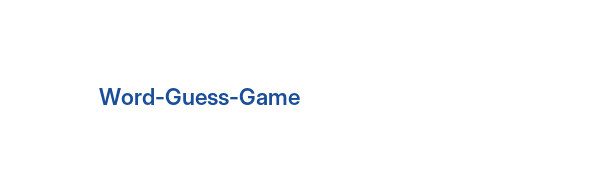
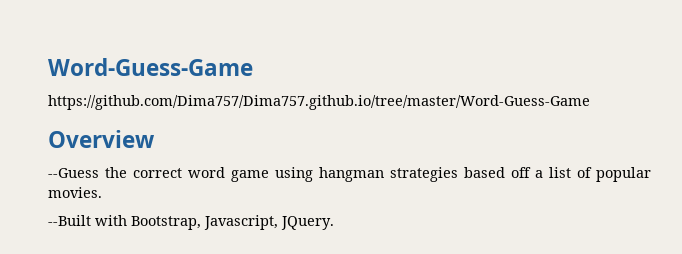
+ https://github.com/Dima757/Dima757.github.io/tree/master/Word-Guess-Game
+ Overview
+ --Guess the correct word game using hangman strategies based off a list of popular movies.
+ --Built with Bootstrap, Javascript, JQuery.

